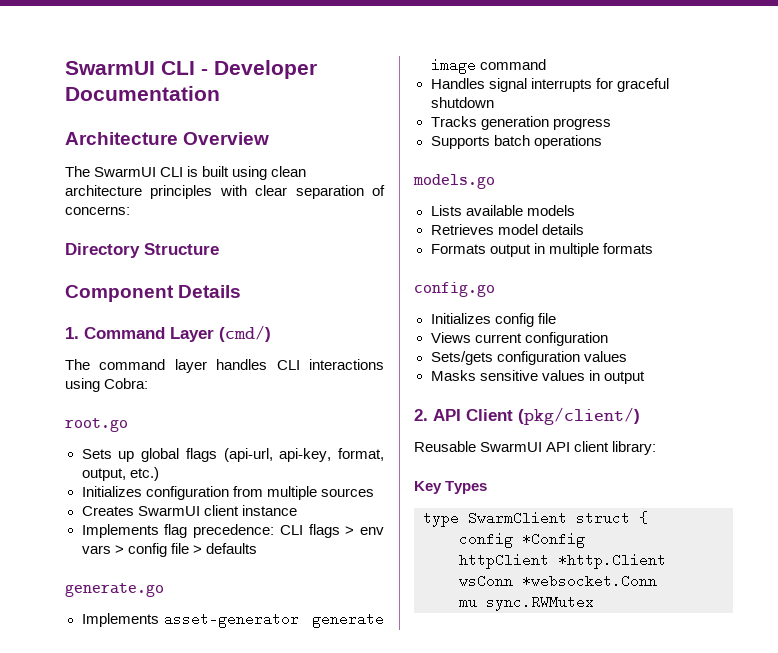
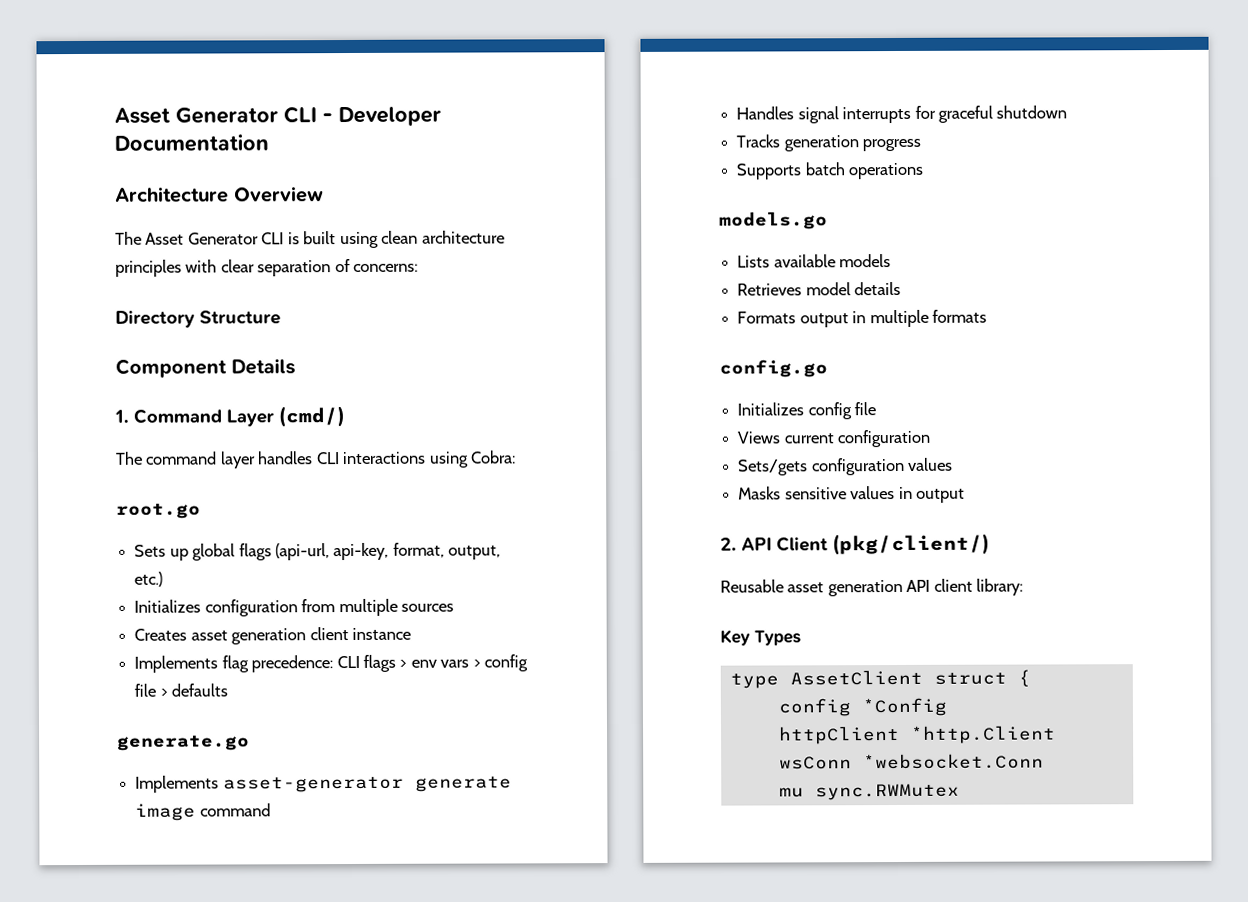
- SwarmUI CLI - Developer Documentation
+ Asset Generator CLI - Developer Documentation
- The SwarmUI CLI is built using clean architecture principles with clear separation of concerns:
+ The Asset Generator CLI is built using clean architecture principles with clear separation of concerns:
- Creates SwarmUI client instance
+ Creates asset generation client instance
- Reusable SwarmUI API client library:
+ Reusable asset generation API client library:
- type SwarmClient struct {
+ type AssetClient struct {

